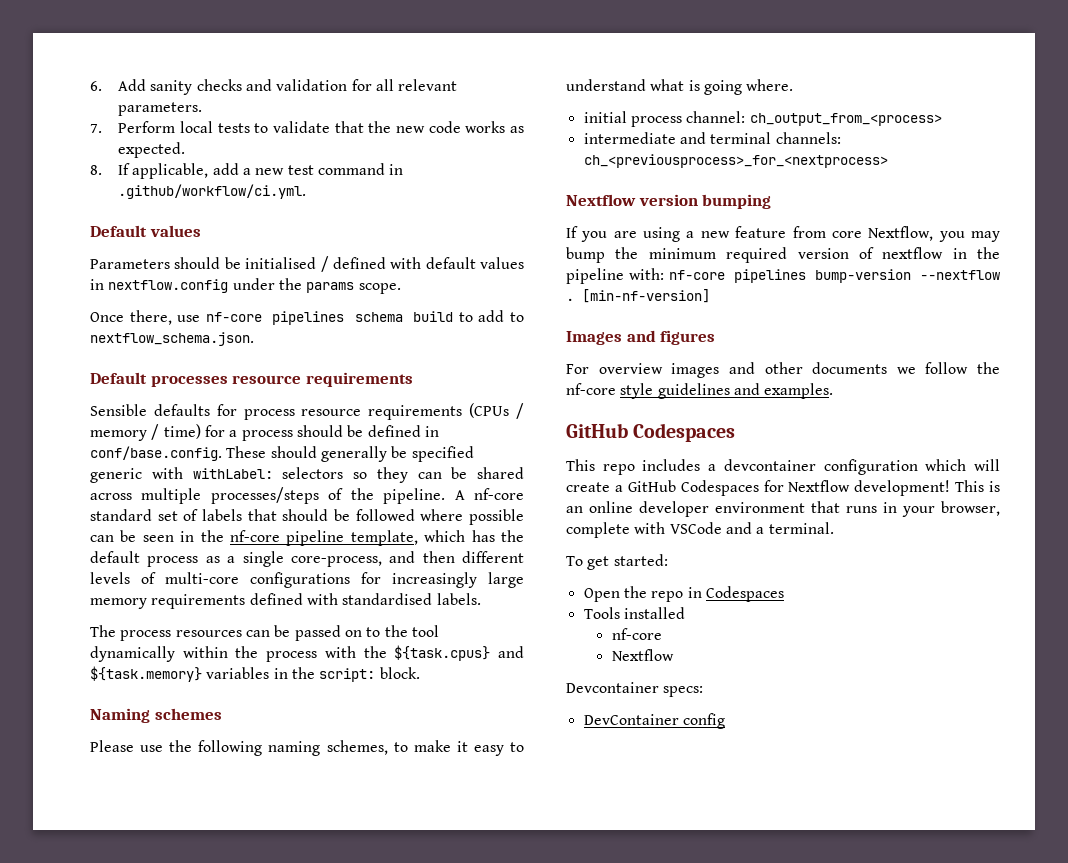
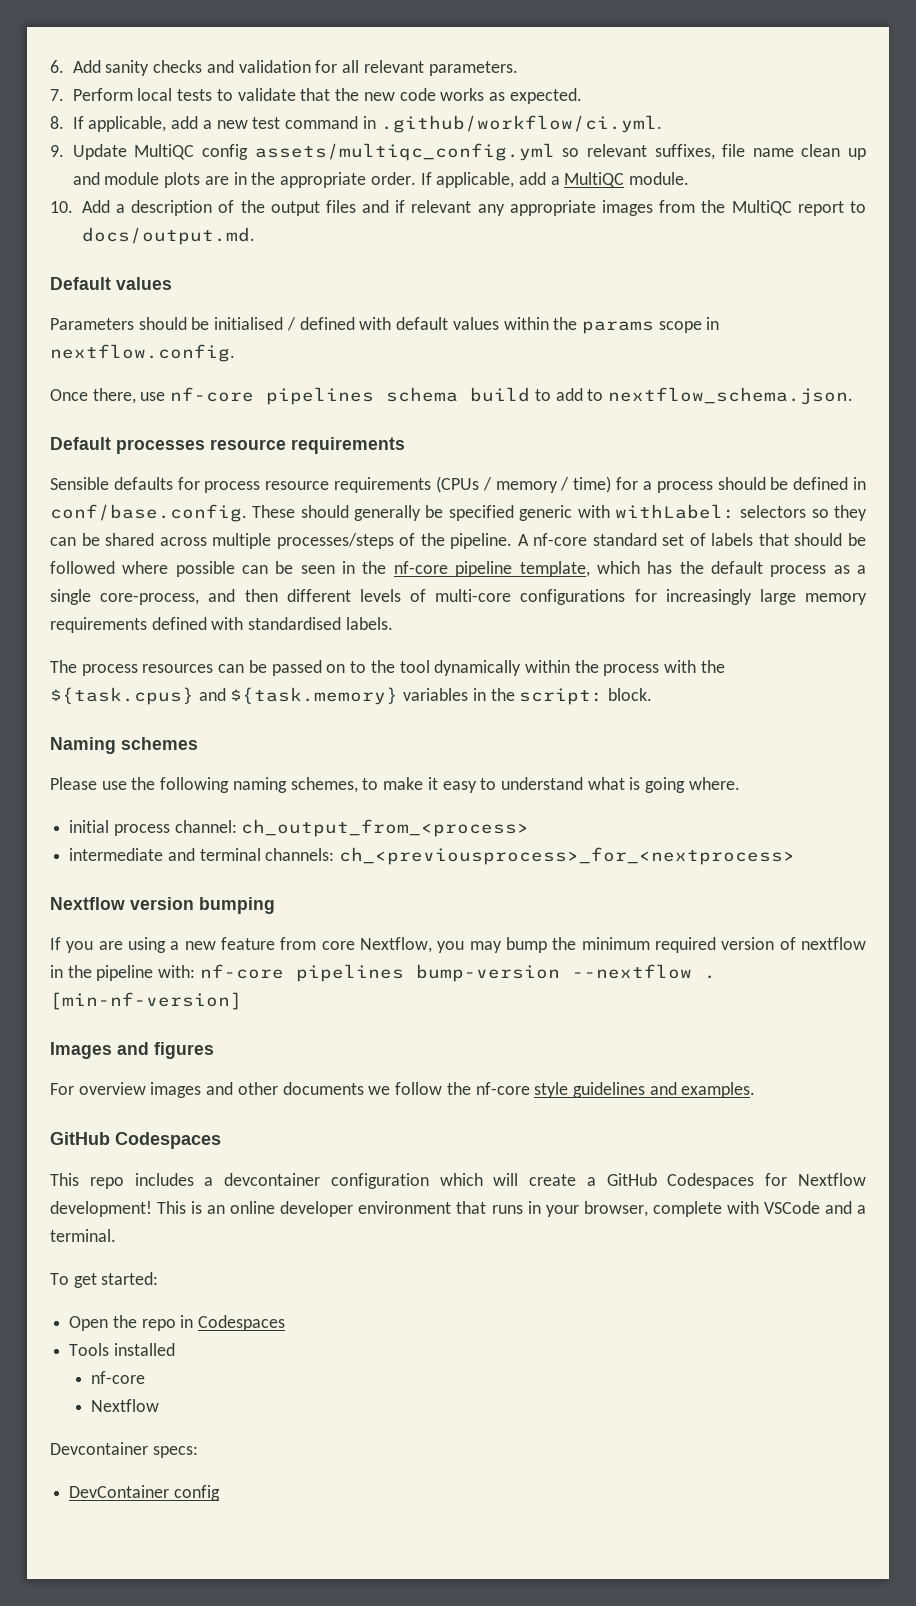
+ 9. Update MultiQC config assets/multiqc_config.yml so relevant suffixes, file name clean up and module plots are in the appropriate order. If applicable, add a MultiQC module.
+ 10. Add a description of the output files and if relevant any appropriate images from the MultiQC report to docs/output.md.
- Parameters should be initialised / defined with default values in nextflow.config under the params scope.
+ Parameters should be initialised / defined with default values within the params scope in nextflow.config.

